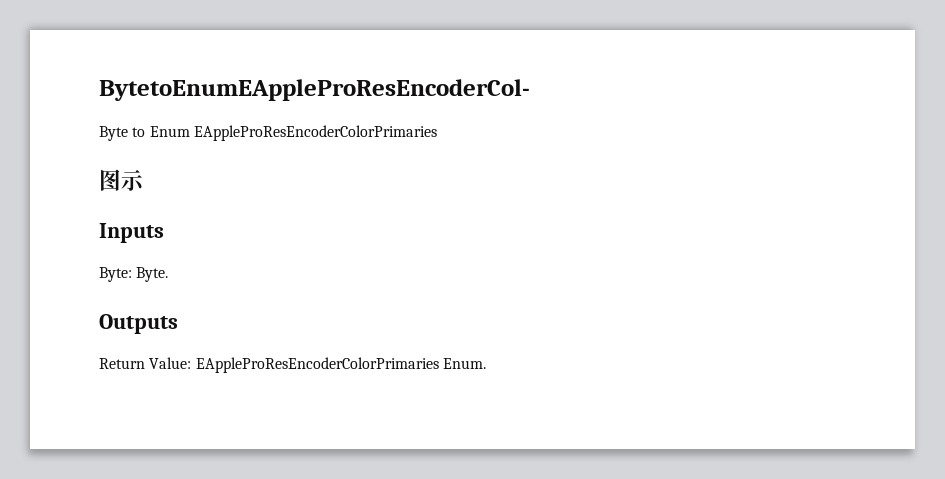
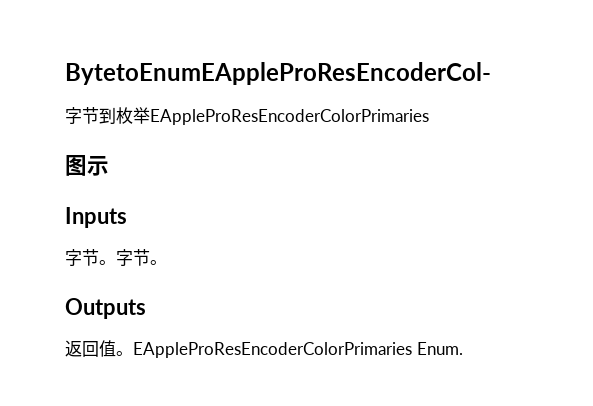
- Byte to Enum EAppleProResEncoderColorPrimaries
+ 字节到枚举EAppleProResEncoderColorPrimaries
- Byte: Byte.
+ 字节。字节。
- Return Value: EAppleProResEncoderColorPrimaries Enum.
+ 返回值。EAppleProResEncoderColorPrimaries Enum.

